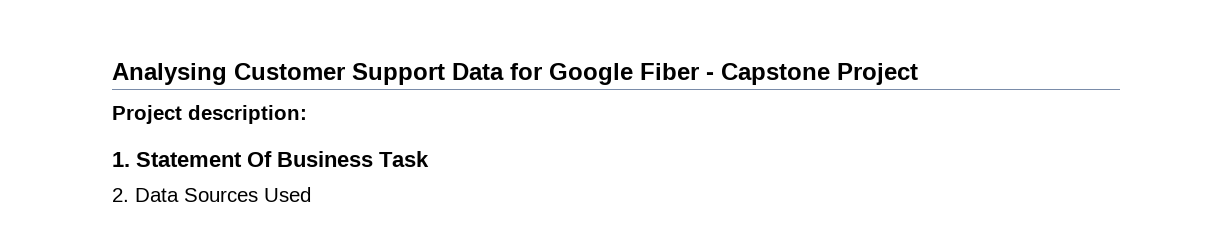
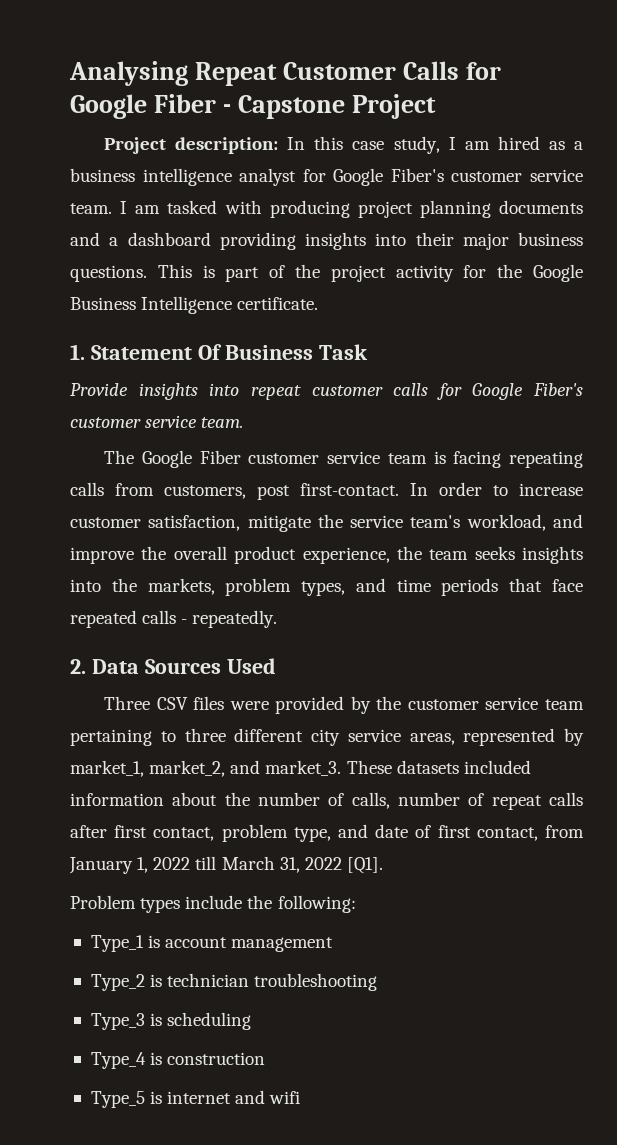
- Analysing Customer Support Data for Google Fiber - Capstone Project
+ Analysing Repeat Customer Calls for Google Fiber - Capstone Project
- Project description:
+ Project description: In this case study, I am hired as a business intelligence analyst for Google Fiber's customer service team. I am tasked with producing project planning documents and a dashboard providing insights into their major business questions. This is part of the project activity for the Google Business Intelligence certificate.
+ Provide insights into repeat customer calls for Google Fiber's customer service team.
+ The Google Fiber customer service team is facing repeating calls from customers, post first-contact. In order to increase customer satisfaction, mitigate the service team's workload, and improve the overall product experience, the team seeks insights into the markets, problem types, and time periods that face repeated calls - repeatedly.
  2. Data Sources Used
+ Three CSV files were provided by the customer service team pertaining to three different city service areas, represented by market_1, market_2, and market_3. These datasets included information about the number of calls, number of repeat calls after first contact, problem type, and date of first contact, from January 1, 2022 till March 31, 2022 [Q1].
+ Problem types include the following:
+ Type_1 is account management
+ Type_2 is technician troubleshooting
+ Type_3 is scheduling
+ Type_4 is construction
+ Type_5 is internet and wifi

